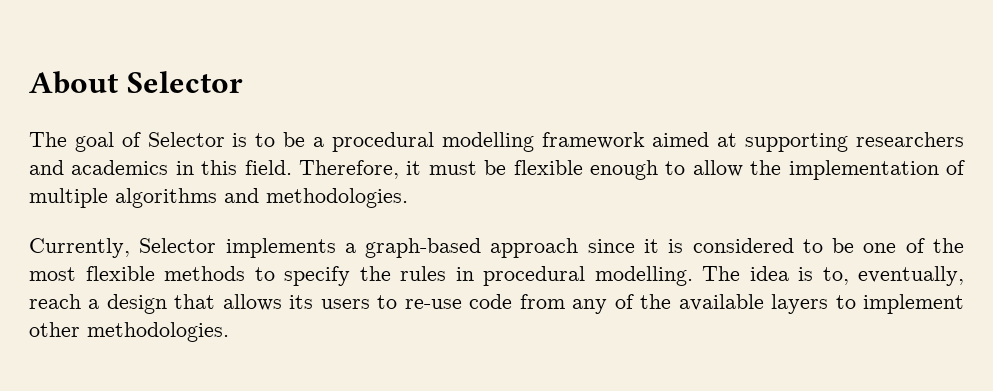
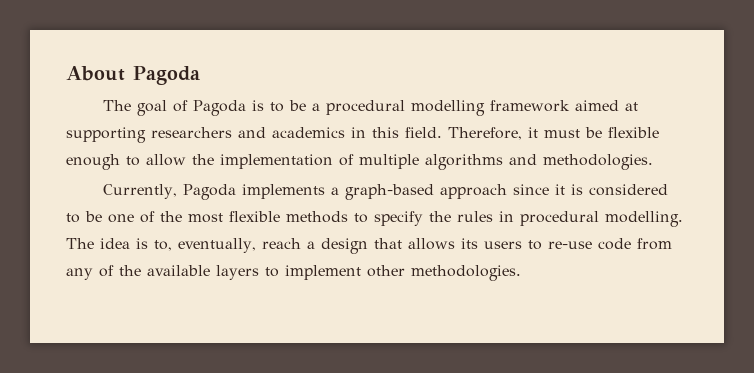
- About Selector
+ About Pagoda
- The goal of Selector is to be a procedural modelling framework aimed at supporting researchers and academics in this field.
+ The goal of Pagoda is to be a procedural modelling framework aimed at supporting researchers and academics in this field.
- Currently, Selector implements a graph-based approach since it is considered to be one of the most flexible methods to specify the rules in procedural modelling.
+ Currently, Pagoda implements a graph-based approach since it is considered to be one of the most flexible methods to specify the rules in procedural modelling.

